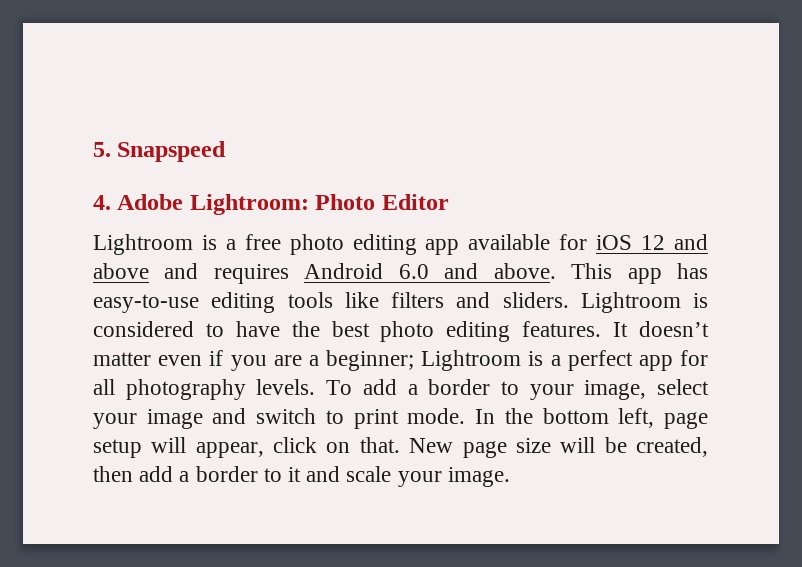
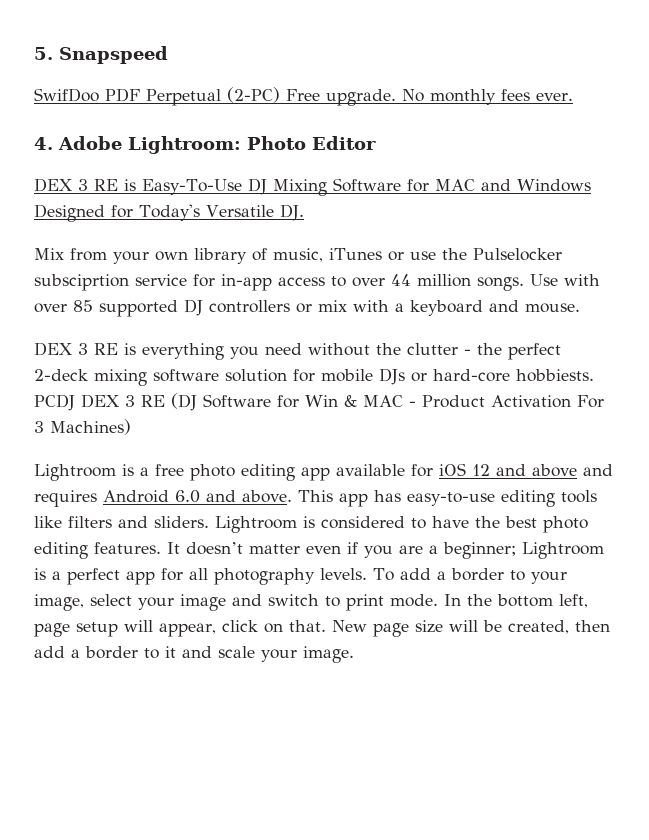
+ SwifDoo PDF Perpetual (2-PC) Free upgrade. No monthly fees ever.
+ DEX 3 RE is Easy-To-Use DJ Mixing Software for MAC and Windows Designed for Today's Versatile DJ.
+ Mix from your own library of music, iTunes or use the Pulselocker subsciprtion service for in-app access to over 44 million songs. Use with over 85 supported DJ controllers or mix with a keyboard and mouse.
+ DEX 3 RE is everything you need without the clutter - the perfect 2-deck mixing software solution for mobile DJs or hard-core hobbiests. PCDJ DEX 3 RE (DJ Software for Win & MAC - Product Activation For 3 Machines)

